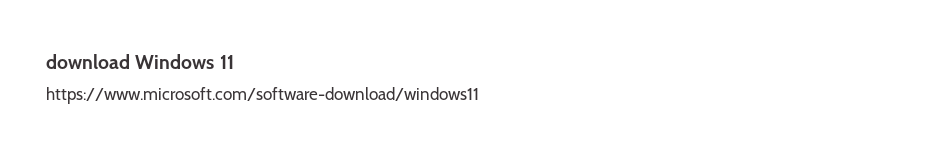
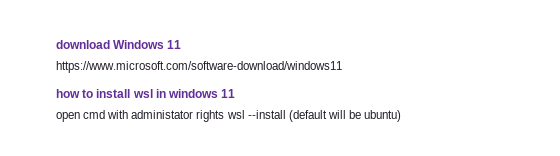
+ how to install wsl in windows 11
+ open cmd with administator rights wsl --install (default will be ubuntu)

